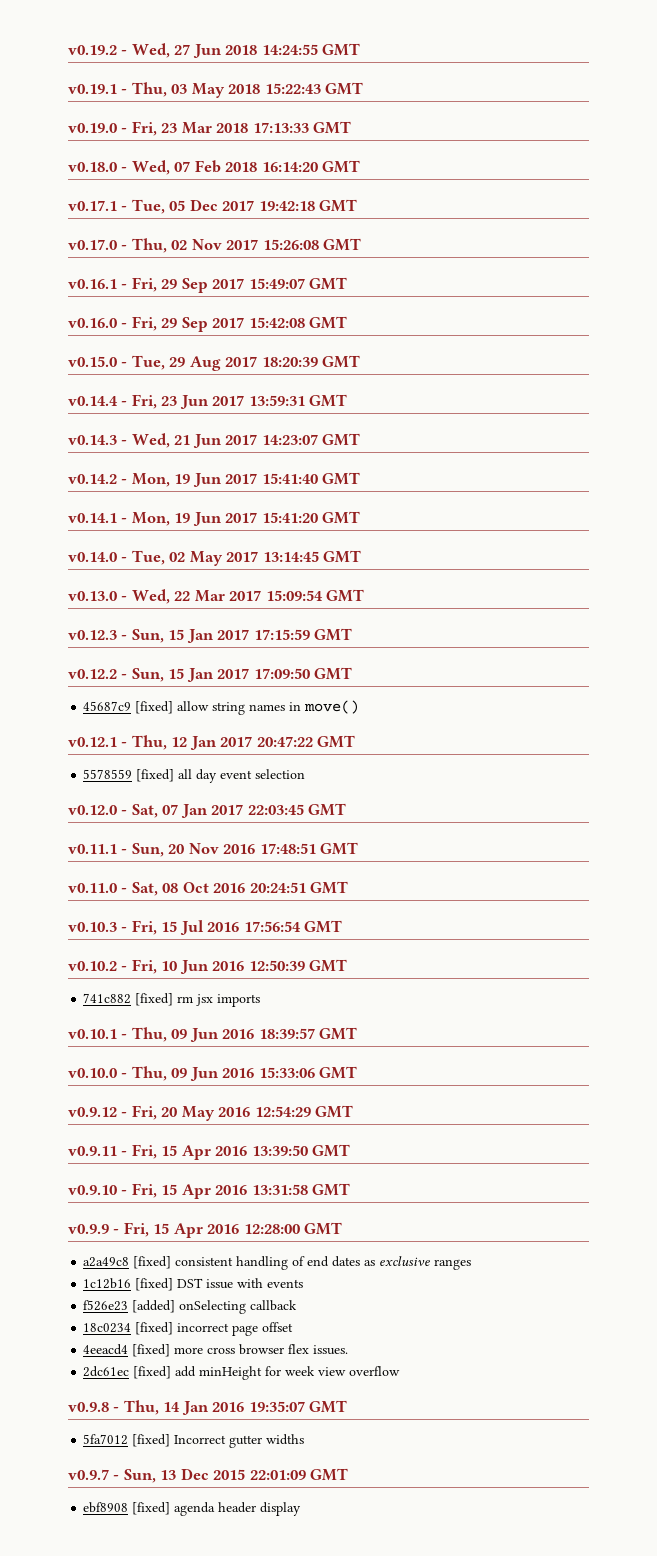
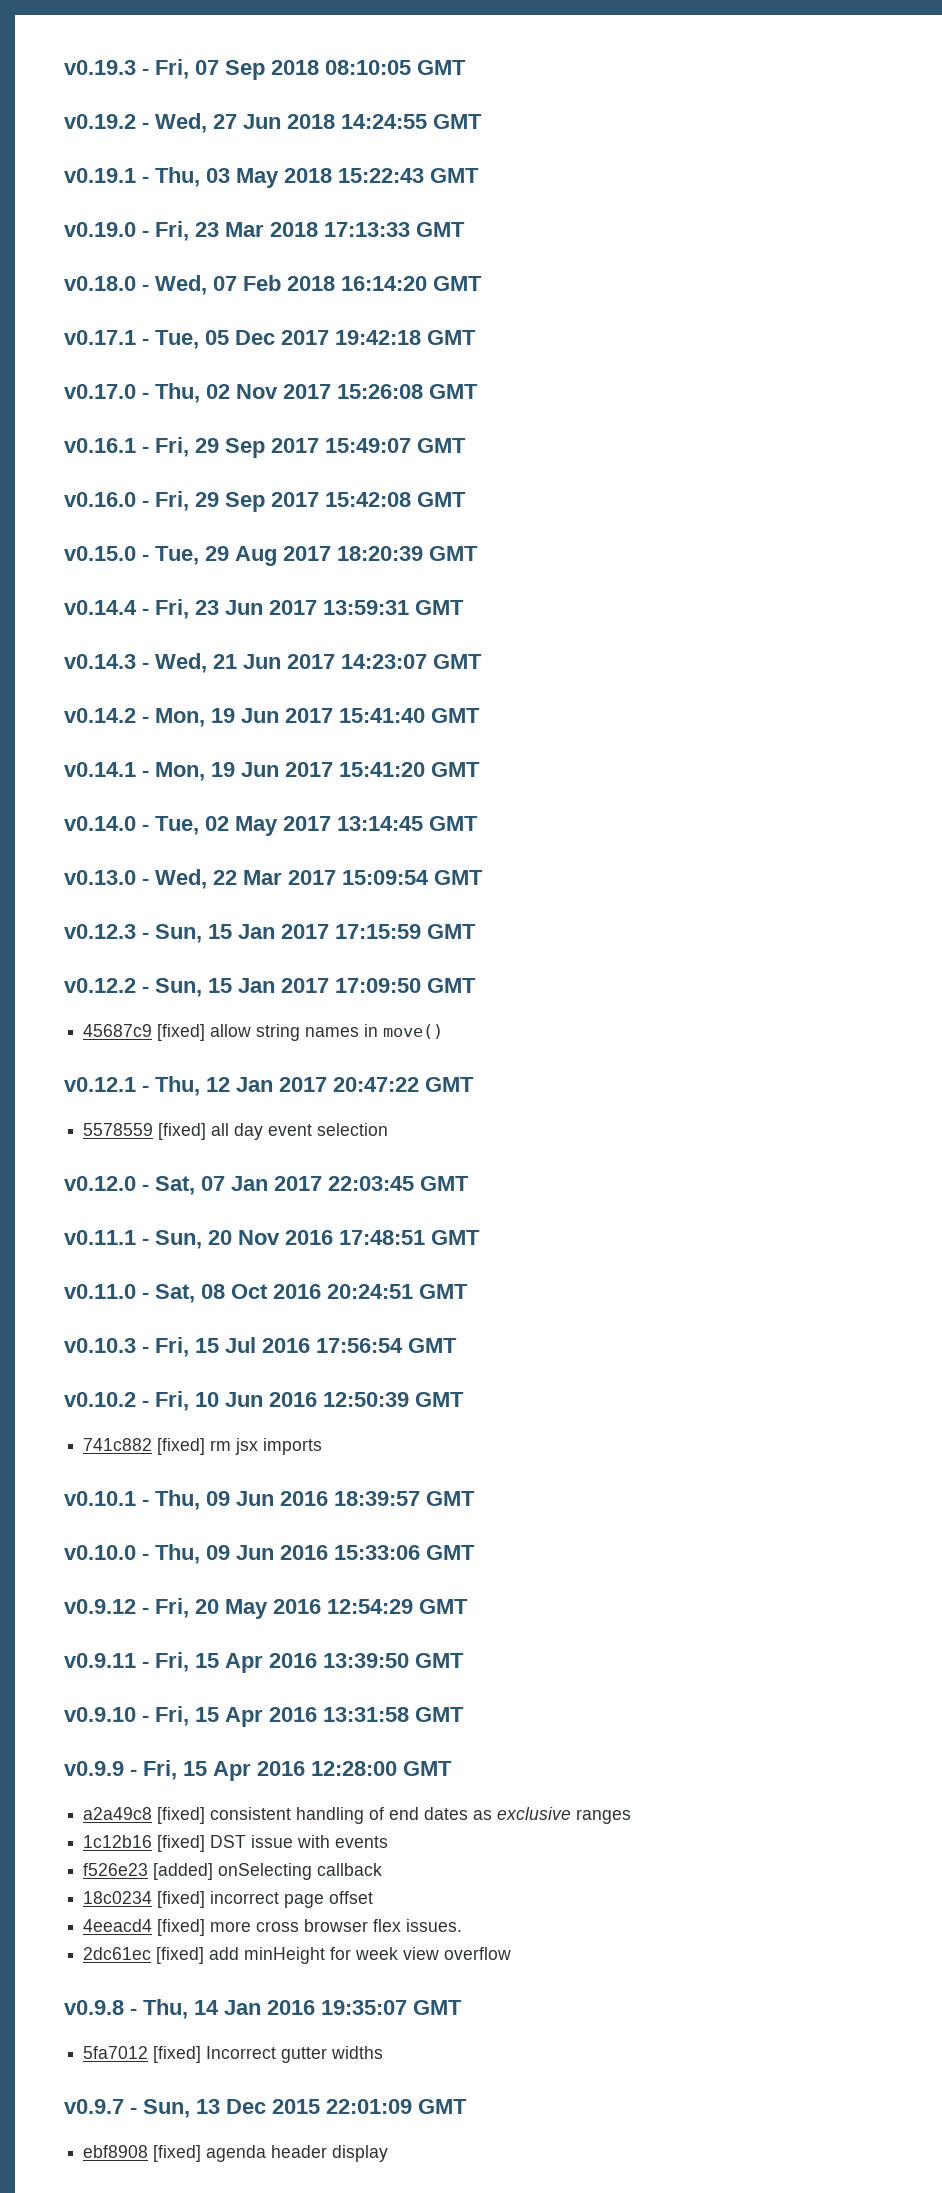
+ v0.19.3 - Fri, 07 Sep 2018 08:10:05 GMT

